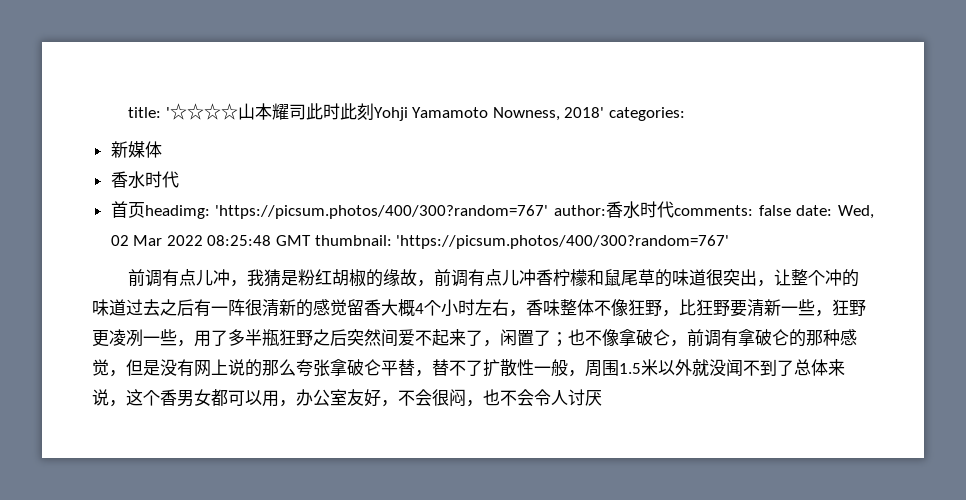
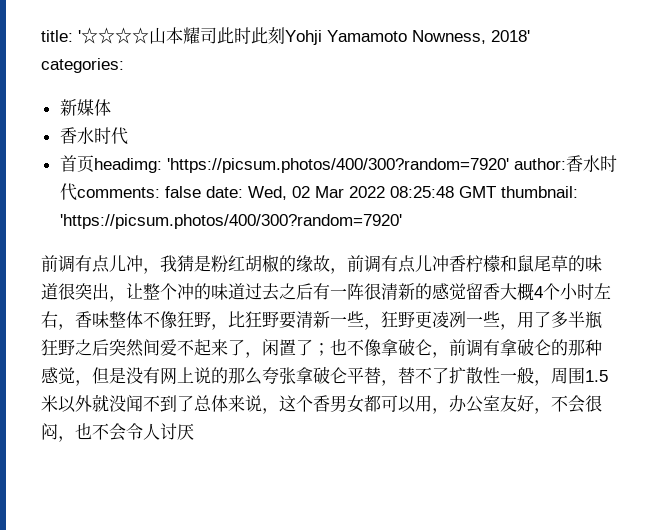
- 首页headimg: 'https://picsum.photos/400/300?random=767' author:香水时代comments: false date: Wed, 02 Mar 2022 08:25:48 GMT thumbnail: 'https://picsum.photos/400/300?random=767'
+ 首页headimg: 'https://picsum.photos/400/300?random=7920' author:香水时代comments: false date: Wed, 02 Mar 2022 08:25:48 GMT thumbnail: 'https://picsum.photos/400/300?random=7920'

